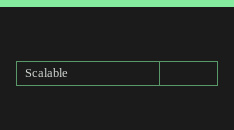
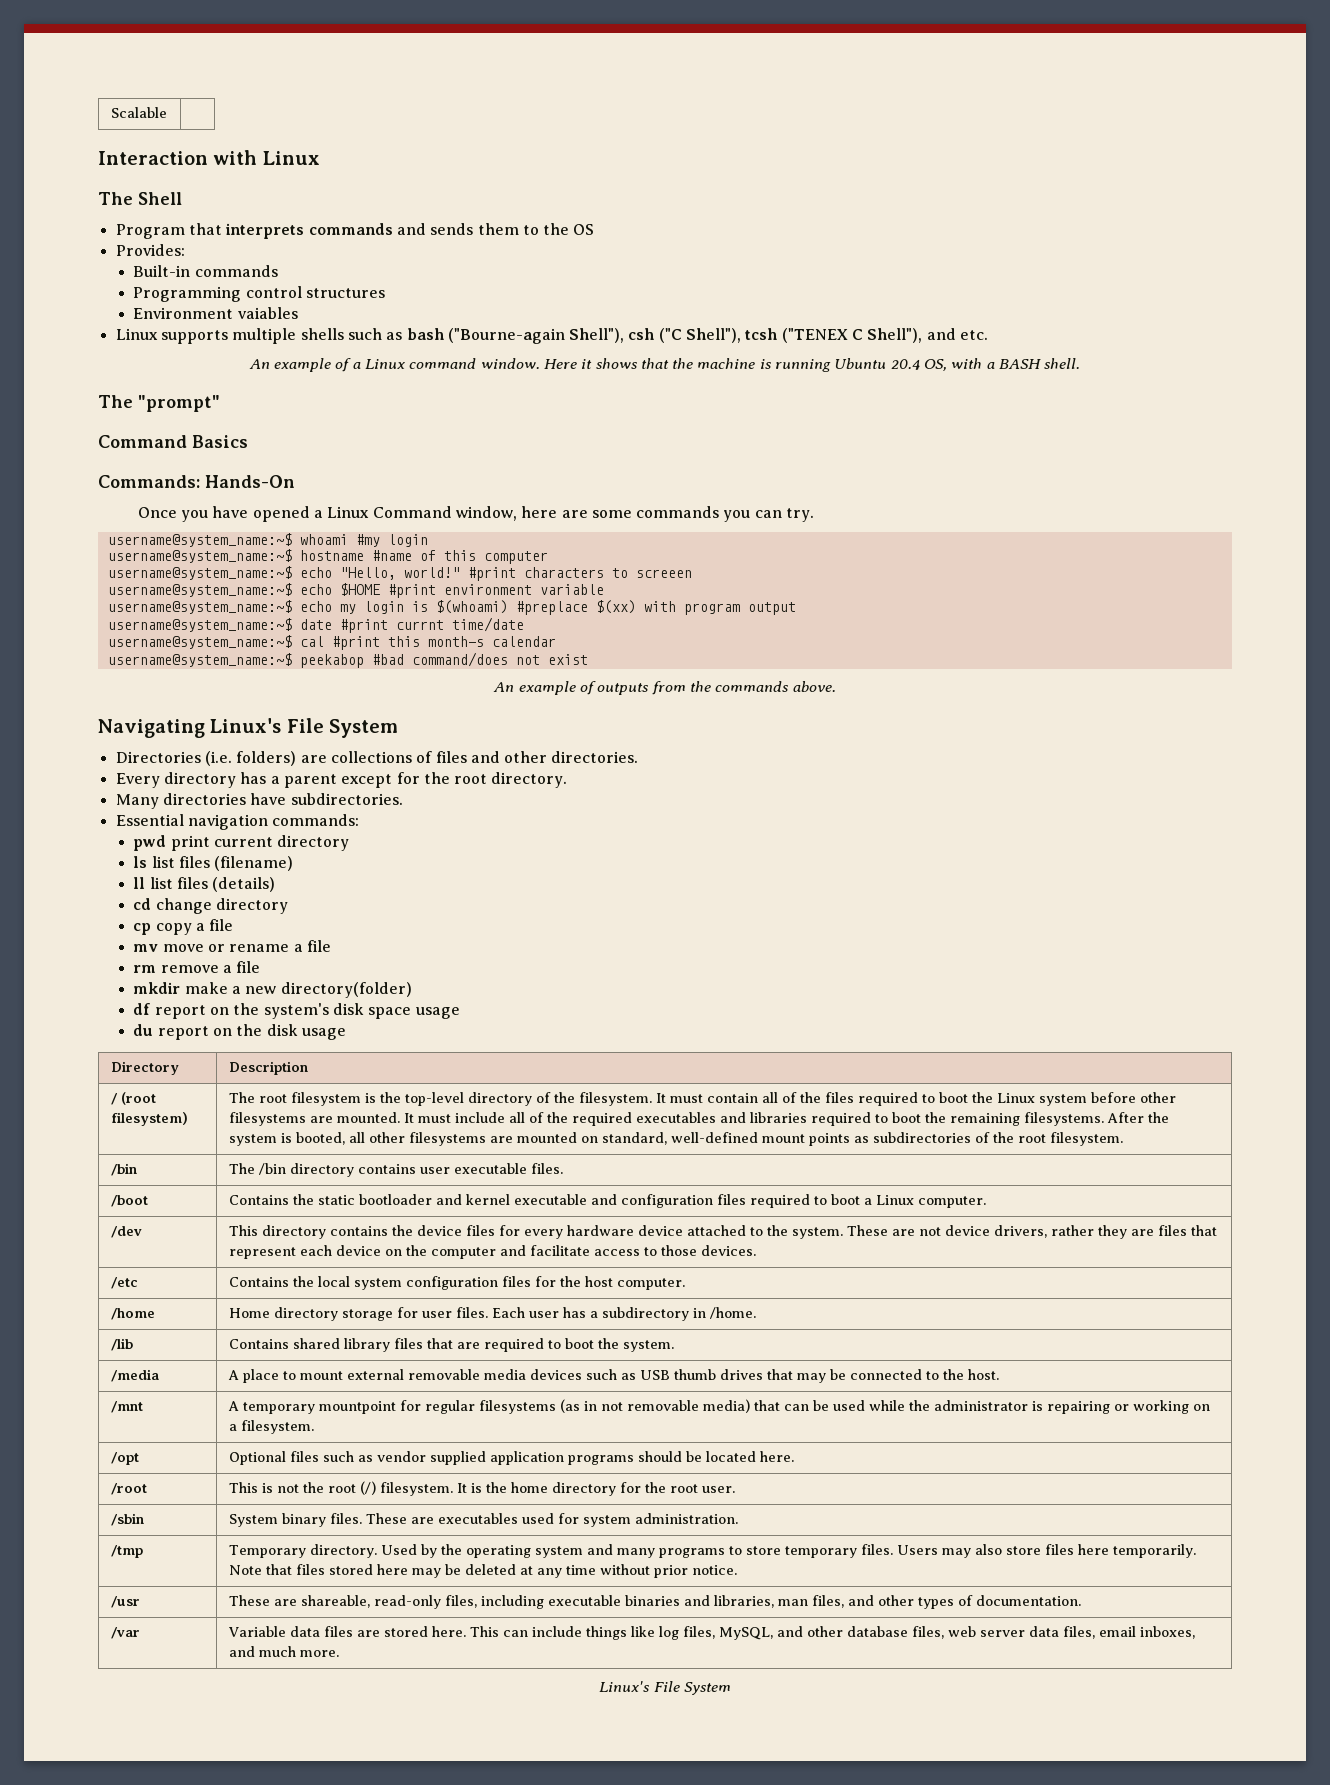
+ Interaction with Linux
+ The Shell
+ Program that interprets commands and sends them to the OS
+ Provides:
+ Built-in commands
+ Programming control structures
+ Environment vaiables
+ Linux supports multiple shells such as bash ("Bourne-again Shell"), csh ("C Shell"), tcsh ("TENEX C Shell"), and etc.
+ An example of a Linux command window. Here it shows that the machine is running Ubuntu 20.4 OS, with a BASH shell.
+ The "prompt"
+ Command Basics
+ Commands: Hands-On
+ Once you have opened a Linux Command window, here are some commands you can try.
+ username@system_name:~$ whoami #my login
+ username@system_name:~$ hostname #name of this computer
+ username@system_name:~$ echo "Hello, world!" #print characters to screeen
+ username@system_name:~$ echo $HOME #print environment variable
+ username@system_name:~$ echo my login is $(whoami) #preplace $(xx) with program output
+ username@system_name:~$ date #print currnt time/date
+ username@system_name:~$ cal #print this month-s calendar
+ username@system_name:~$ peekabop #bad command/does not exist
+ An example of outputs from the commands above.
+ Navigating Linux's File System
+ Directories (i.e. folders) are collections of files and other directories.
+ Every directory has a parent except for the root directory.
+ Many directories have subdirectories.
+ Essential navigation commands:
+ pwd print current directory
+ ls list files (filename)
+ ll list files (details)
+ cd change directory
+ cp copy a file
+ mv move or rename a file
+ rm remove a file
+ mkdir make a new directory(folder)
+ df report on the system's disk space usage
+ du report on the disk usage
+ Directory | Description
+ / (root filesystem) | The root filesystem is the top-level directory of the filesystem. It must contain all of the files required to boot the Linux system before other filesystems are mounted. It must include all of the required executables and libraries required to boot the remaining filesystems. After the system is booted, all other filesystems are mounted on standard, well-defined mount points as subdirectories of the root filesystem.
+ /bin | The /bin directory contains user executable files.
+ /boot | Contains the static bootloader and kernel executable and configuration files required to boot a Linux computer.
+ /dev | This directory contains the device files for every hardware device attached to the system. These are not device drivers, rather they are files that represent each device on the computer and facilitate access to those devices.
+ /etc | Contains the local system configuration files for the host computer.
+ /home | Home directory storage for user files. Each user has a subdirectory in /home.
+ /lib | Contains shared library files that are required to boot the system.
+ /media | A place to mount external removable media devices such as USB thumb drives that may be connected to the host.
+ /mnt | A temporary mountpoint for regular filesystems (as in not removable media) that can be used while the administrator is repairing or working on a filesystem.
+ /opt | Optional files such as vendor supplied application programs should be located here.
+ /root | This is not the root (/) filesystem. It is the home directory for the root user.
+ /sbin | System binary files. These are executables used for system administration.
+ /tmp | Temporary directory. Used by the operating system and many programs to store temporary files. Users may also store files here temporarily. Note that files stored here may be deleted at any time without prior notice.
+ /usr | These are shareable, read-only files, including executable binaries and libraries, man files, and other types of documentation.
+ /var | Variable data files are stored here. This can include things like log files, MySQL, and other database files, web server data files, email inboxes, and much more.
+ Linux's File System

